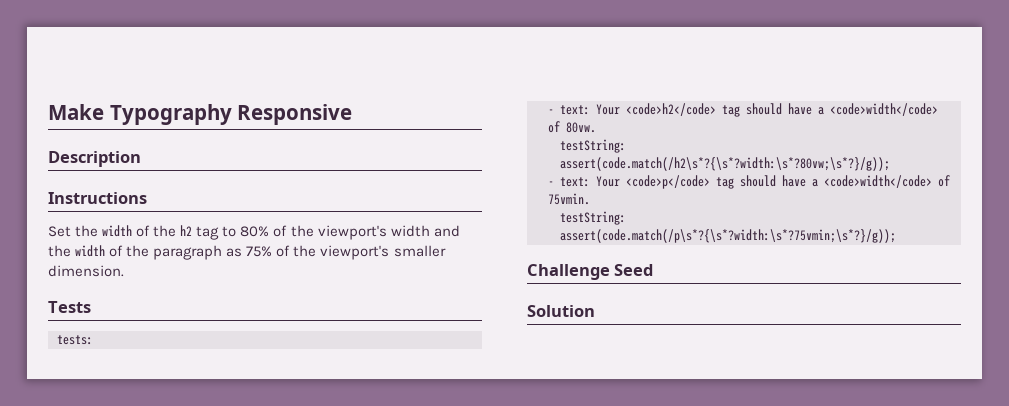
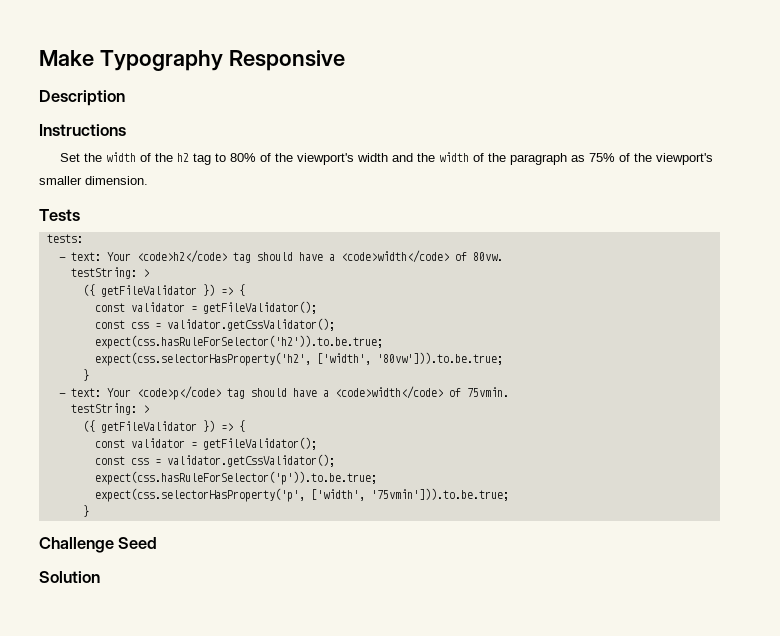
  - text: Your <code>h2</code> tag should have a <code>width</code> of 80vw.
- testString: assert(code.match(/h2\s*?{\s*?width:\s*?80vw;\s*?}/g));
+ testString: >
+ ({ getFileValidator }) => {
+ const validator = getFileValidator();
+ const css = validator.getCssValidator();
+ expect(css.hasRuleForSelector('h2')).to.be.true;
+ expect(css.selectorHasProperty('h2', ['width', '80vw'])).to.be.true;
+ }
  - text: Your <code>p</code> tag should have a <code>width</code> of 75vmin.
- testString: assert(code.match(/p\s*?{\s*?width:\s*?75vmin;\s*?}/g));
+ testString: >
+ ({ getFileValidator }) => {
+ const validator = getFileValidator();
+ const css = validator.getCssValidator();
+ expect(css.hasRuleForSelector('p')).to.be.true;
+ expect(css.selectorHasProperty('p', ['width', '75vmin'])).to.be.true;
+ }

